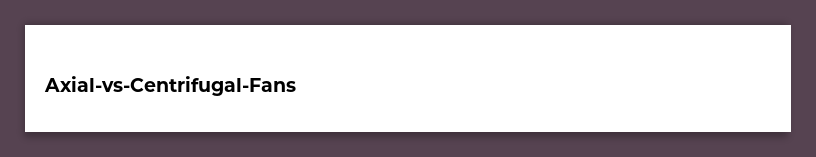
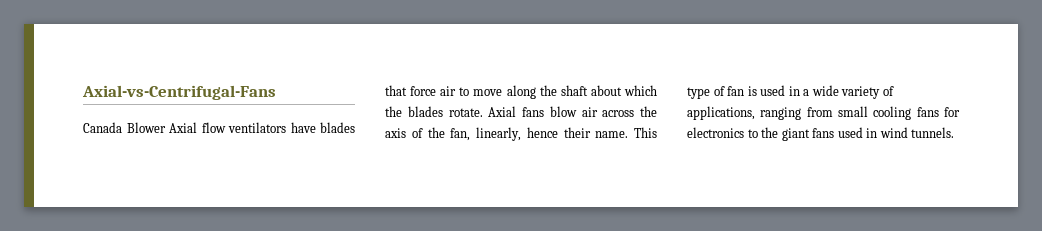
+ Canada Blower Axial flow ventilators have blades that force air to move along the shaft about which the blades rotate. Axial fans blow air across the axis of the fan, linearly, hence their name. This type of fan is used in a wide variety of applications, ranging from small cooling fans for electronics to the giant fans used in wind tunnels.

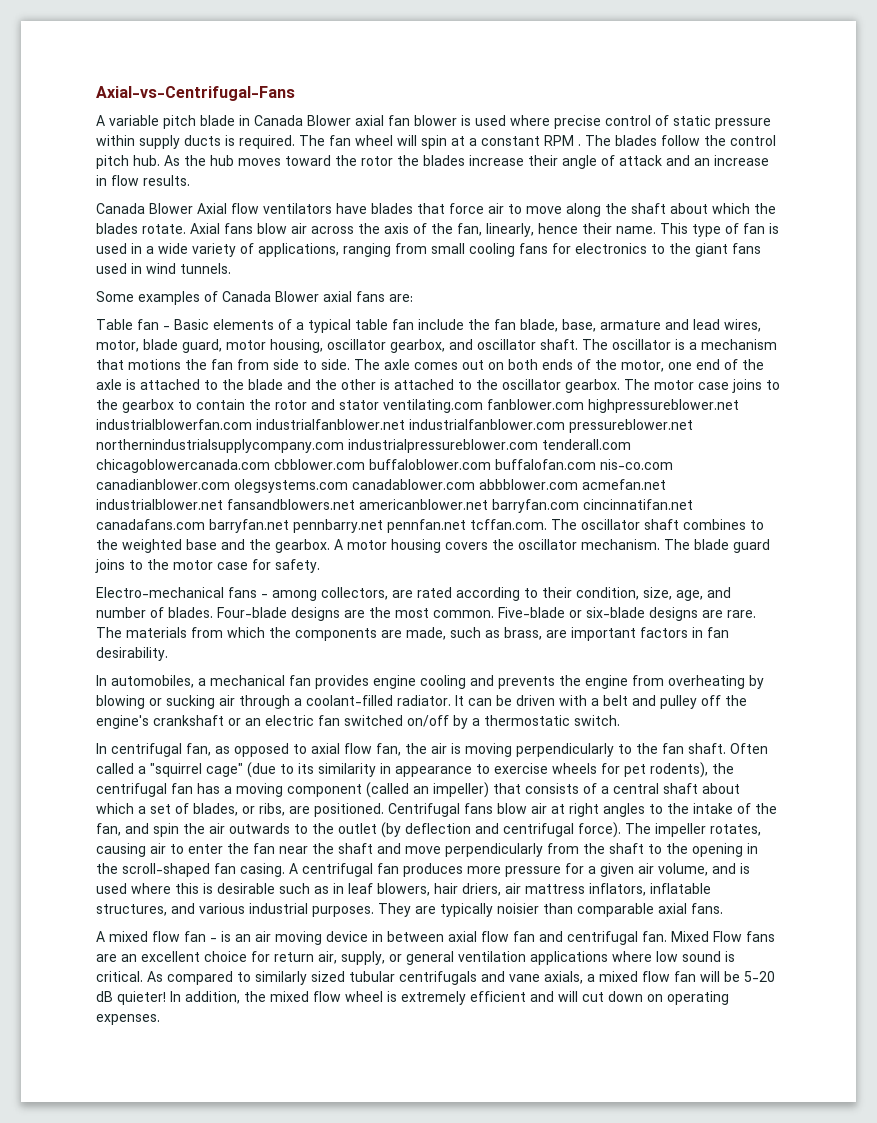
+ A variable pitch blade in Canada Blower axial fan blower is used where precise control of static pressure within supply ducts is required. The fan wheel will spin at a constant RPM . The blades follow the control pitch hub. As the hub moves toward the rotor the blades increase their angle of attack and an increase in flow results.
+ Some examples of Canada Blower axial fans are:
+ Table fan - Basic elements of a typical table fan include the fan blade, base, armature and lead wires, motor, blade guard, motor housing, oscillator gearbox, and oscillator shaft. The oscillator is a mechanism that motions the fan from side to side. The axle comes out on both ends of the motor, one end of the axle is attached to the blade and the other is attached to the oscillator gearbox. The motor case joins to the gearbox to contain the rotor and stator ventilating.com fanblower.com highpressureblower.net industrialblowerfan.com industrialfanblower.net industrialfanblower.com pressureblower.net northernindustrialsupplycompany.com industrialpressureblower.com tenderall.com chicagoblowercanada.com cbblower.com buffaloblower.com buffalofan.com nis-co.com canadianblower.com olegsystems.com canadablower.com abbblower.com acmefan.net industrialblower.net fansandblowers.net americanblower.net barryfan.com cincinnatifan.net canadafans.com barryfan.net pennbarry.net pennfan.net tcffan.com. The oscillator shaft combines to the weighted base and the gearbox. A motor housing covers the oscillator mechanism. The blade guard joins to the motor case for safety.
+ Electro-mechanical fans - among collectors, are rated according to their condition, size, age, and number of blades. Four-blade designs are the most common. Five-blade or six-blade designs are rare. The materials from which the components are made, such as brass, are important factors in fan desirability.
+ In automobiles, a mechanical fan provides engine cooling and prevents the engine from overheating by blowing or sucking air through a coolant-filled radiator. It can be driven with a belt and pulley off the engine's crankshaft or an electric fan switched on/off by a thermostatic switch.
+ In centrifugal fan, as opposed to axial flow fan, the air is moving perpendicularly to the fan shaft. Often called a "squirrel cage" (due to its similarity in appearance to exercise wheels for pet rodents), the centrifugal fan has a moving component (called an impeller) that consists of a central shaft about which a set of blades, or ribs, are positioned. Centrifugal fans blow air at right angles to the intake of the fan, and spin the air outwards to the outlet (by deflection and centrifugal force). The impeller rotates, causing air to enter the fan near the shaft and move perpendicularly from the shaft to the opening in the scroll-shaped fan casing. A centrifugal fan produces more pressure for a given air volume, and is used where this is desirable such as in leaf blowers, hair driers, air mattress inflators, inflatable structures, and various industrial purposes. They are typically noisier than comparable axial fans.
+ A mixed flow fan - is an air moving device in between axial flow fan and centrifugal fan. Mixed Flow fans are an excellent choice for return air, supply, or general ventilation applications where low sound is critical. As compared to similarly sized tubular centrifugals and vane axials, a mixed flow fan will be 5-20 dB quieter! In addition, the mixed flow wheel is extremely efficient and will cut down on operating expenses.

